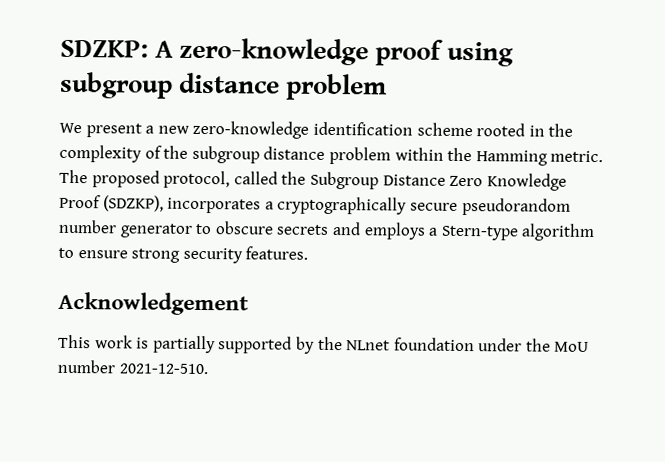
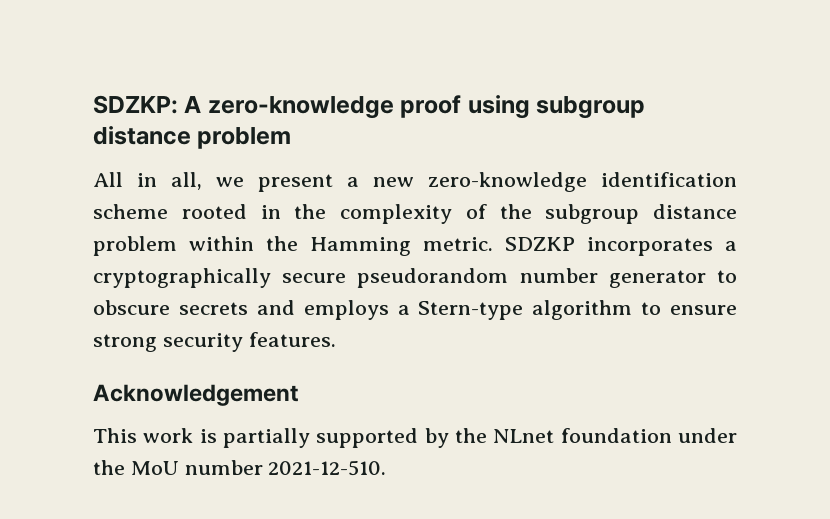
- We present a new zero-knowledge identification scheme rooted in the complexity of the subgroup distance problem within the Hamming metric.
+ All in all, we present a new zero-knowledge identification scheme rooted in the complexity of the subgroup distance problem within the Hamming metric.
- The proposed protocol, called the Subgroup Distance Zero Knowledge Proof (SDZKP), incorporates a cryptographically secure pseudorandom number generator to obscure secrets and employs a Stern-type algorithm to ensure strong security features.
+ SDZKP incorporates a cryptographically secure pseudorandom number generator to obscure secrets and employs a Stern-type algorithm to ensure strong security features.

